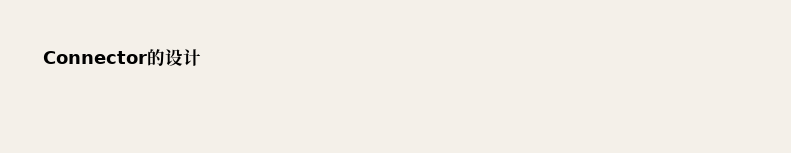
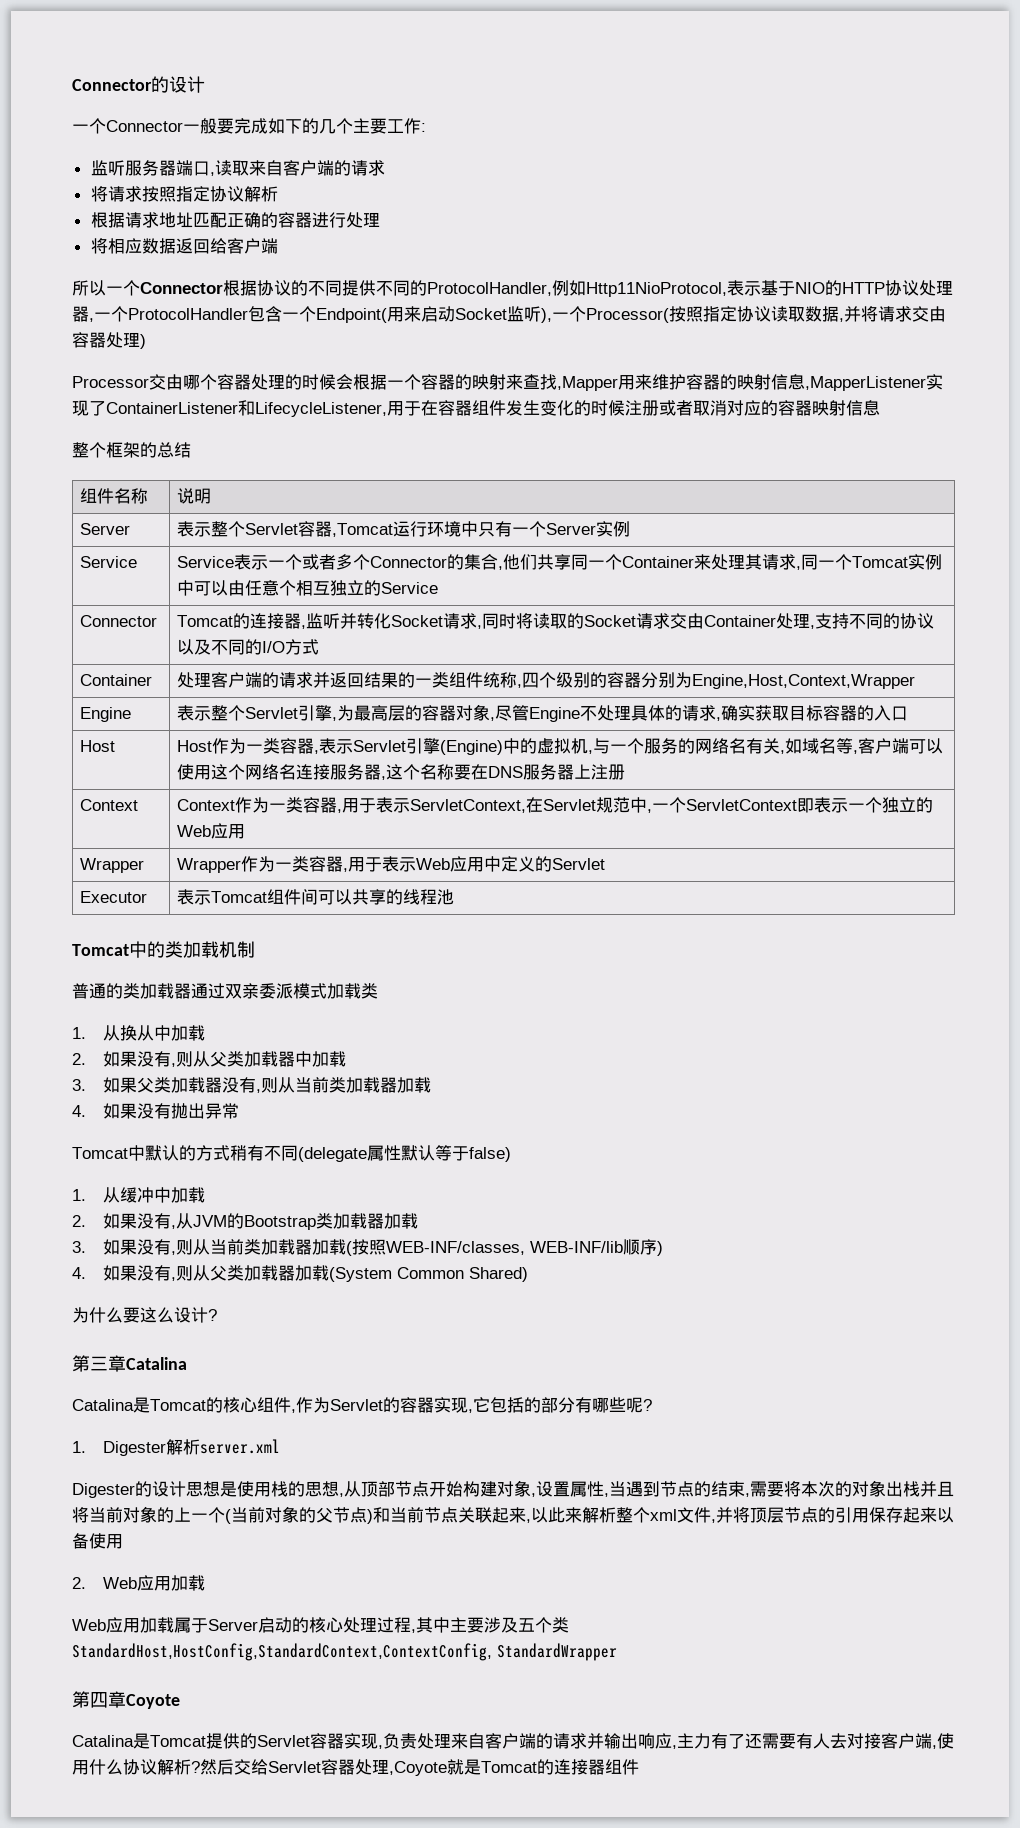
+ 一个Connector一般要完成如下的几个主要工作:
+ 监听服务器端口,读取来自客户端的请求
+ 将请求按照指定协议解析
+ 根据请求地址匹配正确的容器进行处理
+ 将相应数据返回给客户端
+ 所以一个Connector根据协议的不同提供不同的ProtocolHandler,例如Http11NioProtocol,表示基于NIO的HTTP协议处理器,一个ProtocolHandler包含一个Endpoint(用来启动Socket监听),一个Processor(按照指定协议读取数据,并将请求交由容器处理)
+ Processor交由哪个容器处理的时候会根据一个容器的映射来查找,Mapper用来维护容器的映射信息,MapperListener实现了ContainerListener和LifecycleListener,用于在容器组件发生变化的时候注册或者取消对应的容器映射信息
+ 整个框架的总结
+ 组件名称 | 说明
+ Server | 表示整个Servlet容器,Tomcat运行环境中只有一个Server实例
+ Service | Service表示一个或者多个Connector的集合,他们共享同一个Container来处理其请求,同一个Tomcat实例中可以由任意个相互独立的Service
+ Connector | Tomcat的连接器,监听并转化Socket请求,同时将读取的Socket请求交由Container处理,支持不同的协议以及不同的I/O方式
+ Container | 处理客户端的请求并返回结果的一类组件统称,四个级别的容器分别为Engine,Host,Context,Wrapper
+ Engine | 表示整个Servlet引擎,为最高层的容器对象,尽管Engine不处理具体的请求,确实获取目标容器的入口
+ Host | Host作为一类容器,表示Servlet引擎(Engine)中的虚拟机,与一个服务的网络名有关,如域名等,客户端可以使用这个网络名连接服务器,这个名称要在DNS服务器上注册
+ Context | Context作为一类容器,用于表示ServletContext,在Servlet规范中,一个ServletContext即表示一个独立的Web应用
+ Wrapper | Wrapper作为一类容器,用于表示Web应用中定义的Servlet
+ Executor | 表示Tomcat组件间可以共享的线程池
+ Tomcat中的类加载机制
+ 普通的类加载器通过双亲委派模式加载类
+ 1.从换从中加载
+ 2.如果没有,则从父类加载器中加载
+ 3.如果父类加载器没有,则从当前类加载器加载
+ 4.如果没有抛出异常
+ Tomcat中默认的方式稍有不同(delegate属性默认等于false)
+ 1.从缓冲中加载
+ 2.如果没有,从JVM的Bootstrap类加载器加载
+ 3.如果没有,则从当前类加载器加载(按照WEB-INF/classes, WEB-INF/lib顺序)
+ 4.如果没有,则从父类加载器加载(System Common Shared)
+ 为什么要这么设计?
+ 第三章Catalina
+ Catalina是Tomcat的核心组件,作为Servlet的容器实现,它包括的部分有哪些呢?
+ 1. Digester解析server.xml
+ Digester的设计思想是使用栈的思想,从顶部节点开始构建对象,设置属性,当遇到节点的结束,需要将本次的对象出栈并且将当前对象的上一个(当前对象的父节点)和当前节点关联起来,以此来解析整个xml文件,并将顶层节点的引用保存起来以备使用
+ 2. Web应用加载
+ Web应用加载属于Server启动的核心处理过程,其中主要涉及五个类StandardHost,HostConfig,StandardContext,ContextConfig, StandardWrapper
+ 第四章Coyote
+ Catalina是Tomcat提供的Servlet容器实现,负责处理来自客户端的请求并输出响应,主力有了还需要有人去对接客户端,使用什么协议解析?然后交给Servlet容器处理,Coyote就是Tomcat的连接器组件

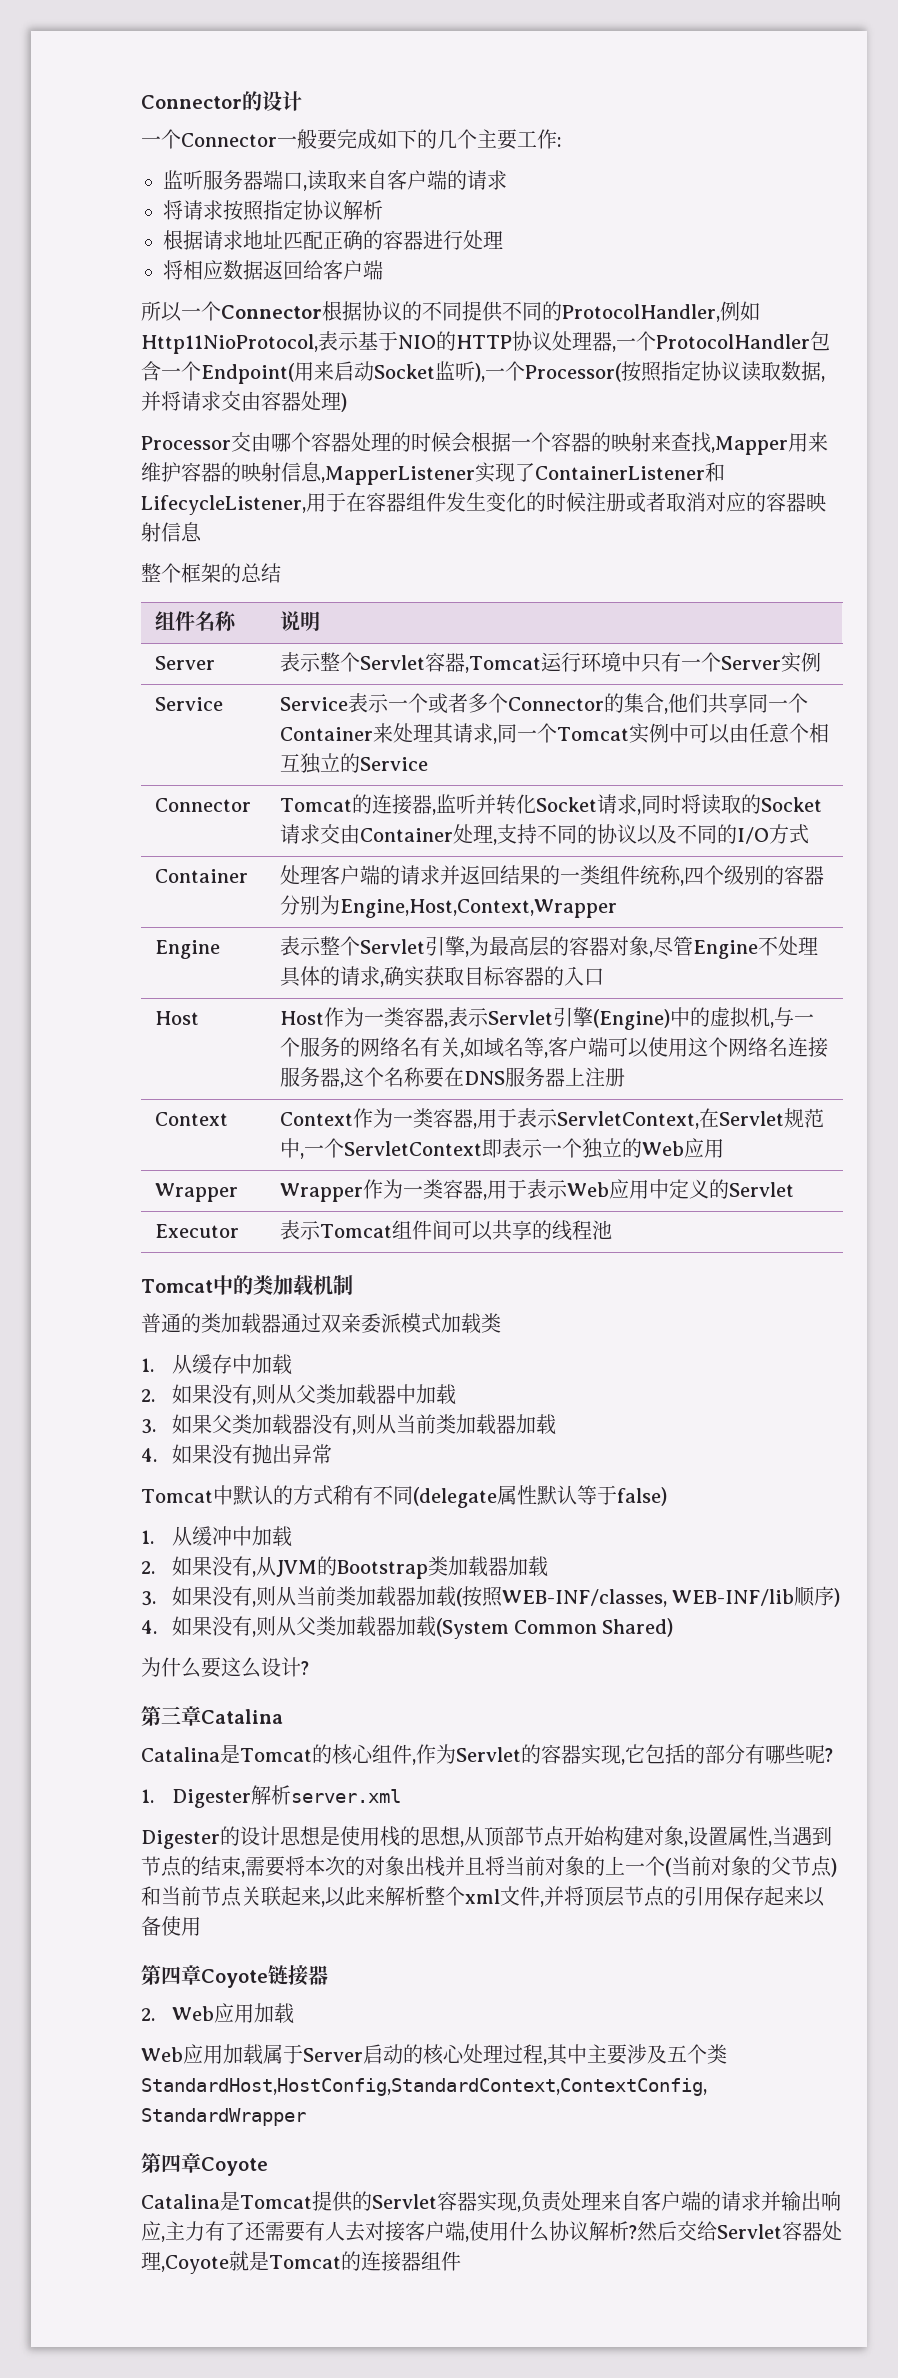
- 1.从换从中加载
+ 1.从缓存中加载
+ 第四章Coyote链接器

